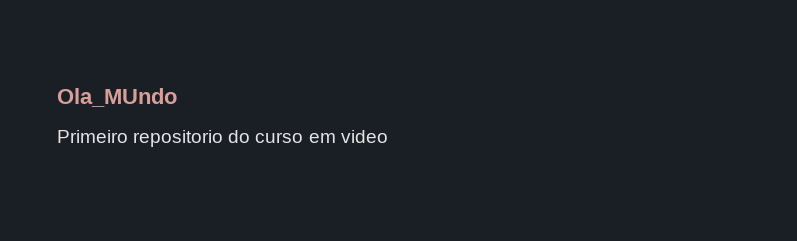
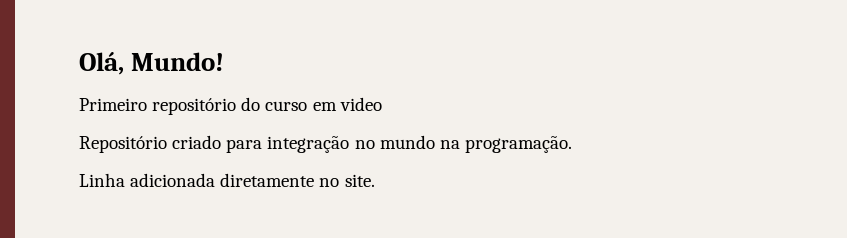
- Ola_MUndo
+ Olá, Mundo!
- Primeiro repositorio do curso em video
+ Primeiro repositório do curso em video
+ Repositório criado para integração no mundo na programação.
+ Linha adicionada diretamente no site.

